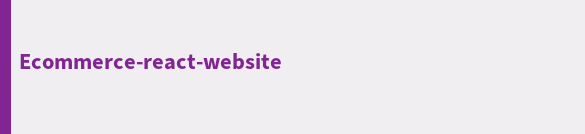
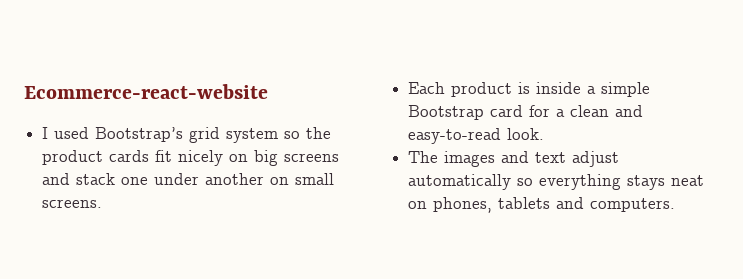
+ I used Bootstrap’s grid system so the product cards fit nicely on big screens and stack one under another on small screens.
+ Each product is inside a simple Bootstrap card for a clean and easy-to-read look.
+ The images and text adjust automatically so everything stays neat on phones, tablets and computers.

